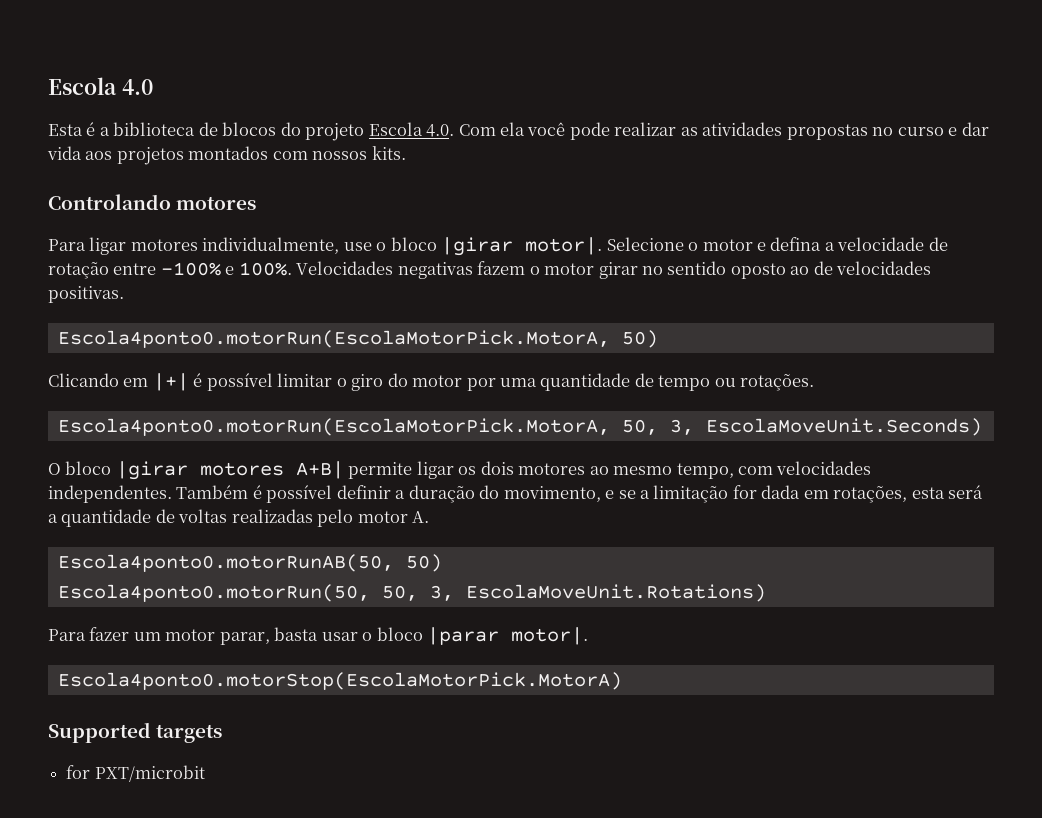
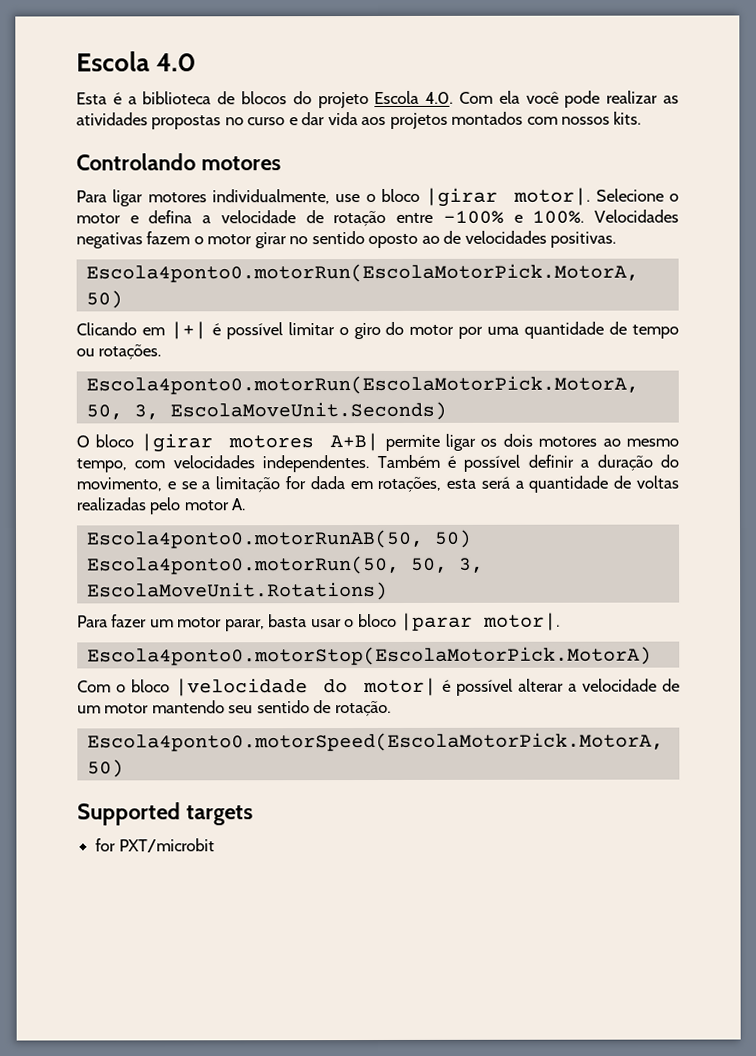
+ Com o bloco |velocidade do motor| é possível alterar a velocidade de um motor mantendo seu sentido de rotação.
+ Escola4ponto0.motorSpeed(EscolaMotorPick.MotorA, 50)

